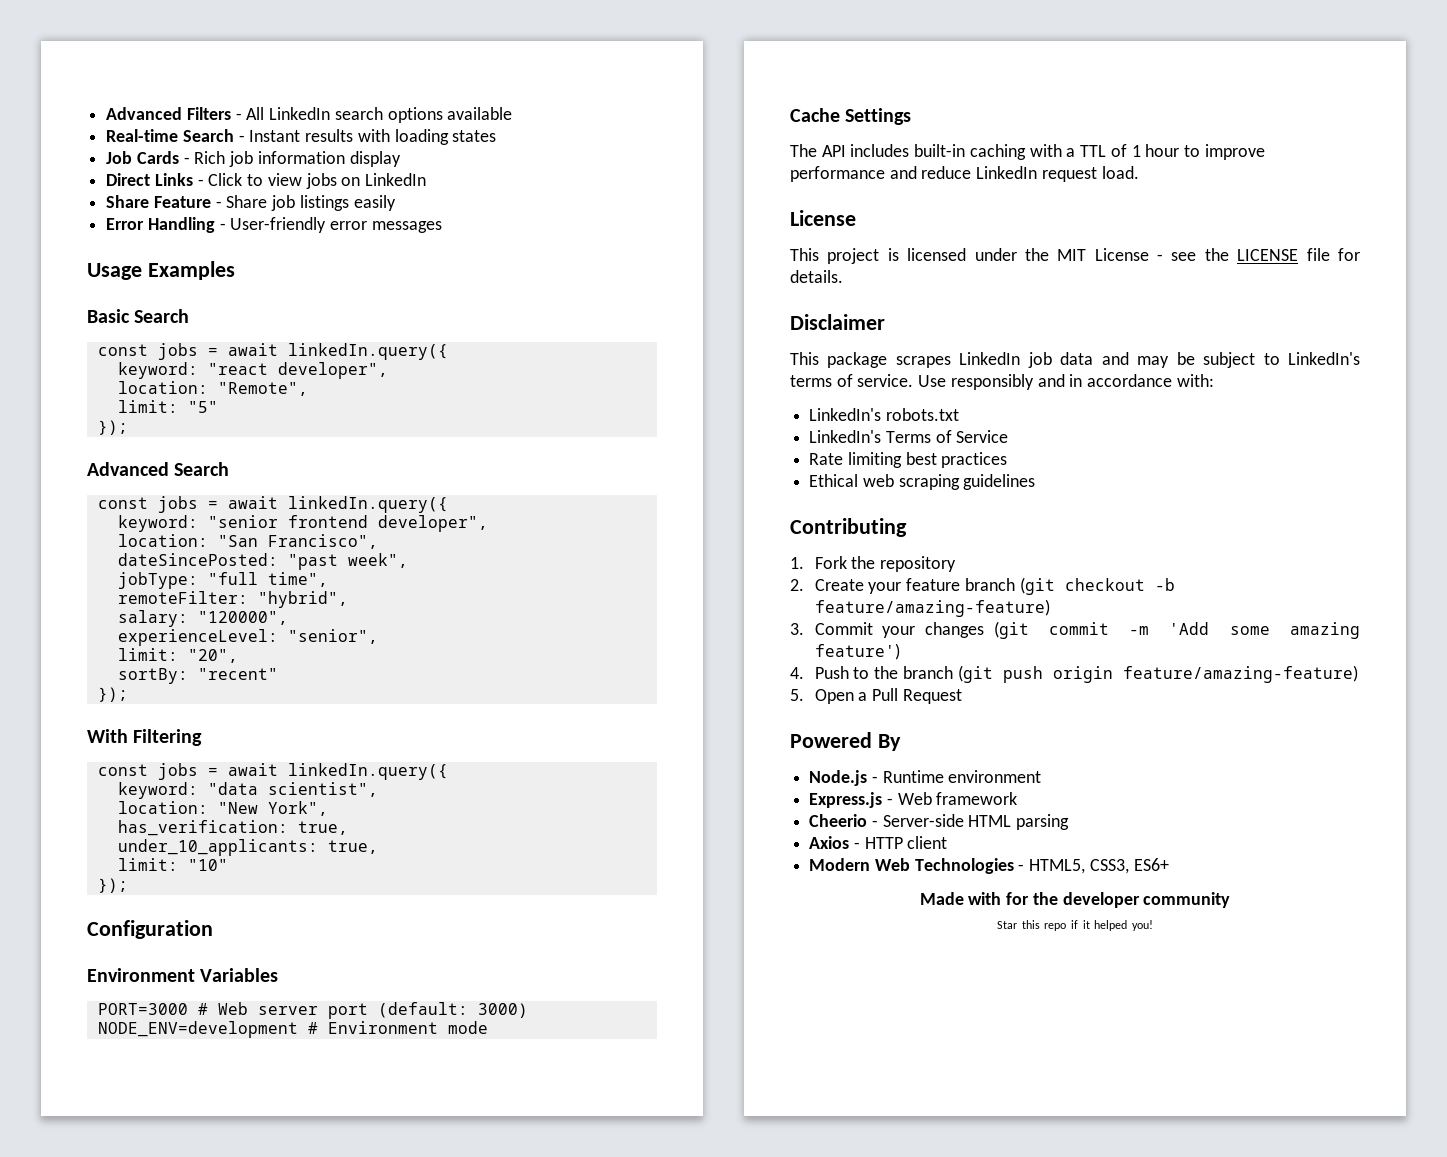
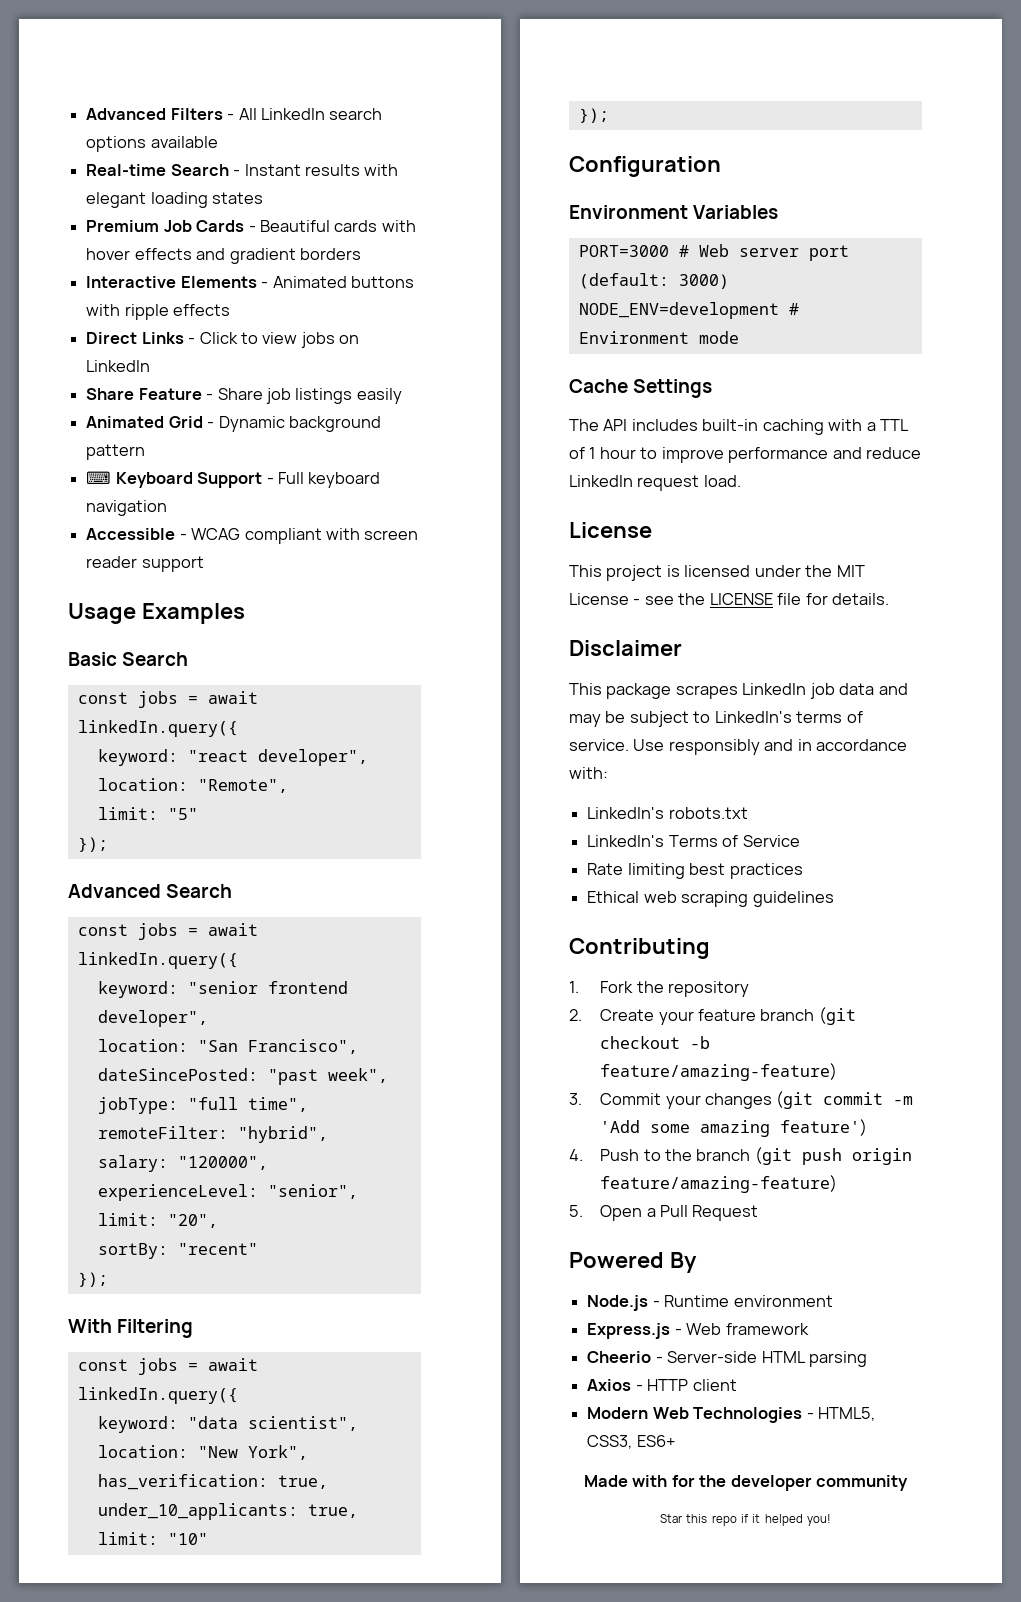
- Real-time Search - Instant results with loading states
+ Real-time Search - Instant results with elegant loading states
- Job Cards - Rich job information display
+ Premium Job Cards - Beautiful cards with hover effects and gradient borders
+ Interactive Elements - Animated buttons with ripple effects
- Error Handling - User-friendly error messages
+ Animated Grid - Dynamic background pattern
+ ⌨ Keyboard Support - Full keyboard navigation
+ Accessible - WCAG compliant with screen reader support

